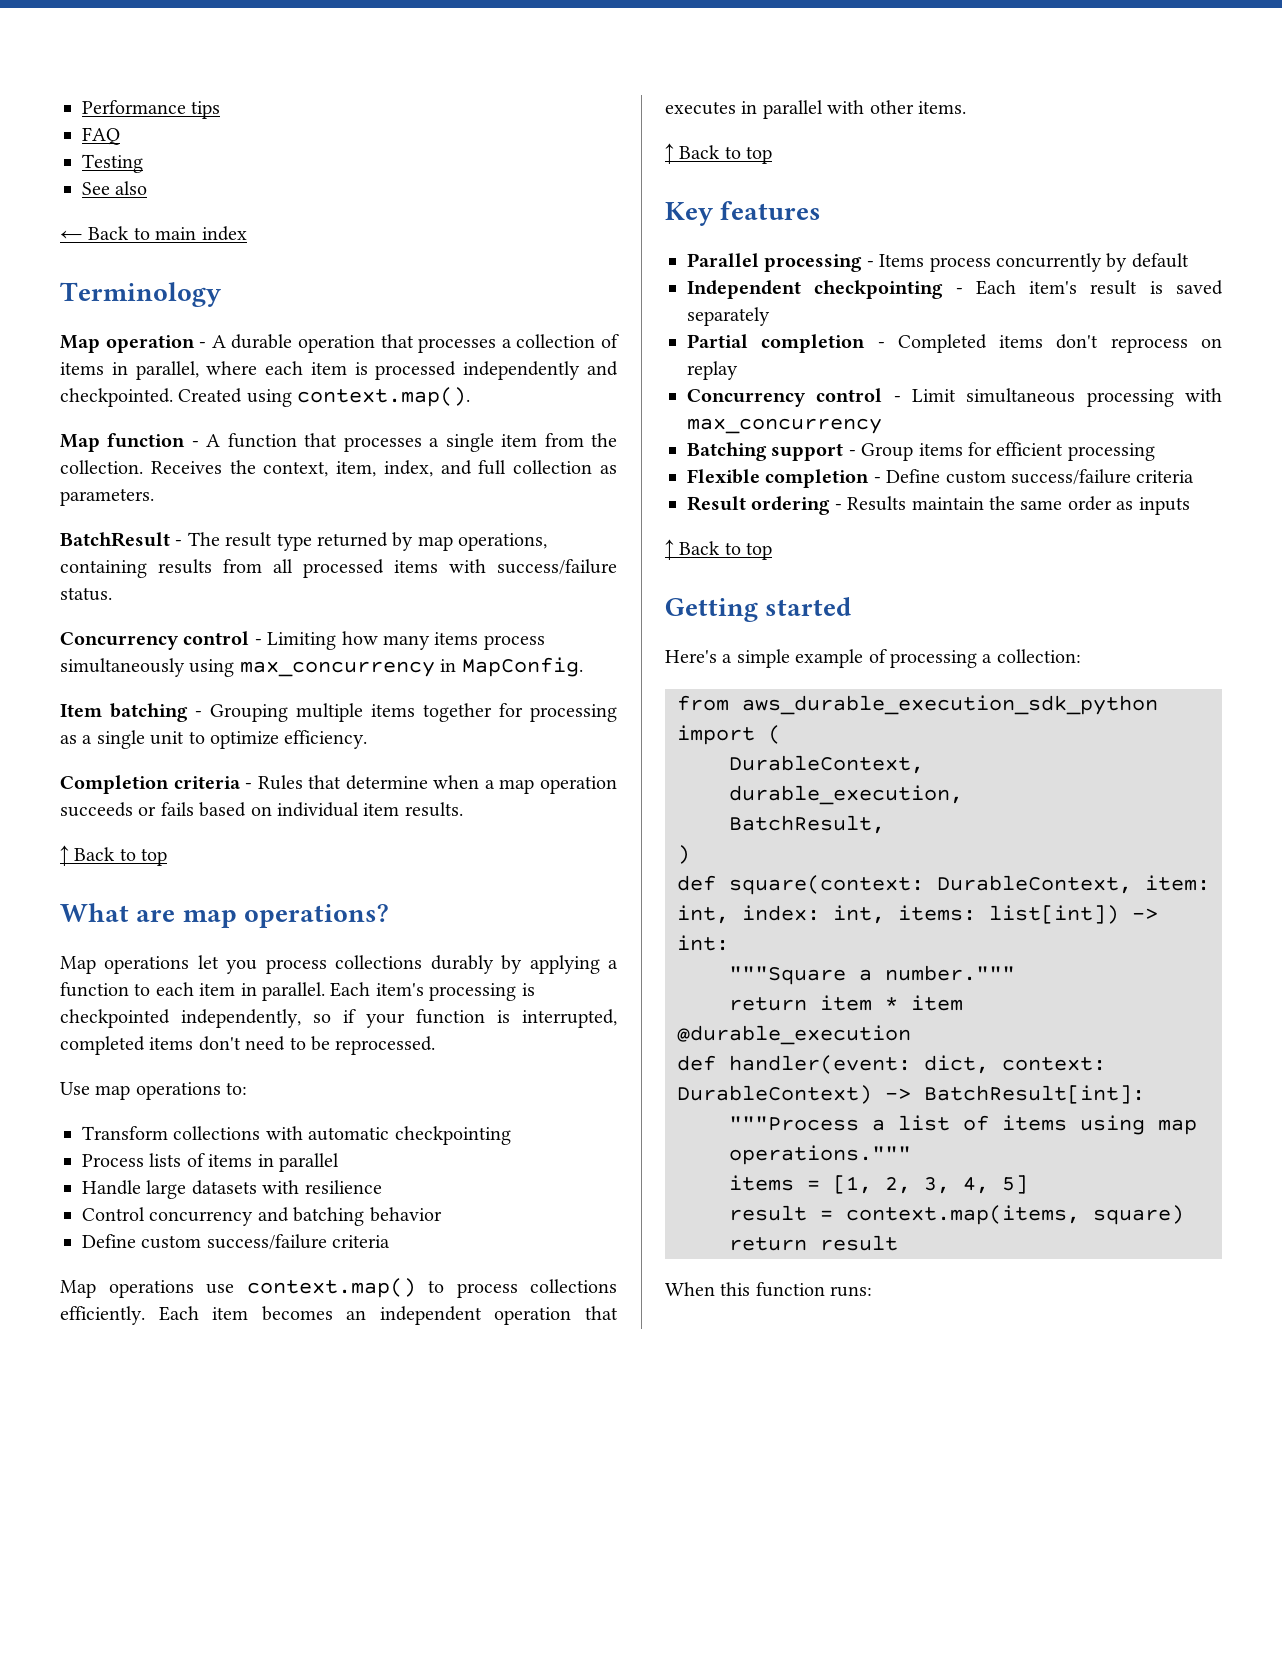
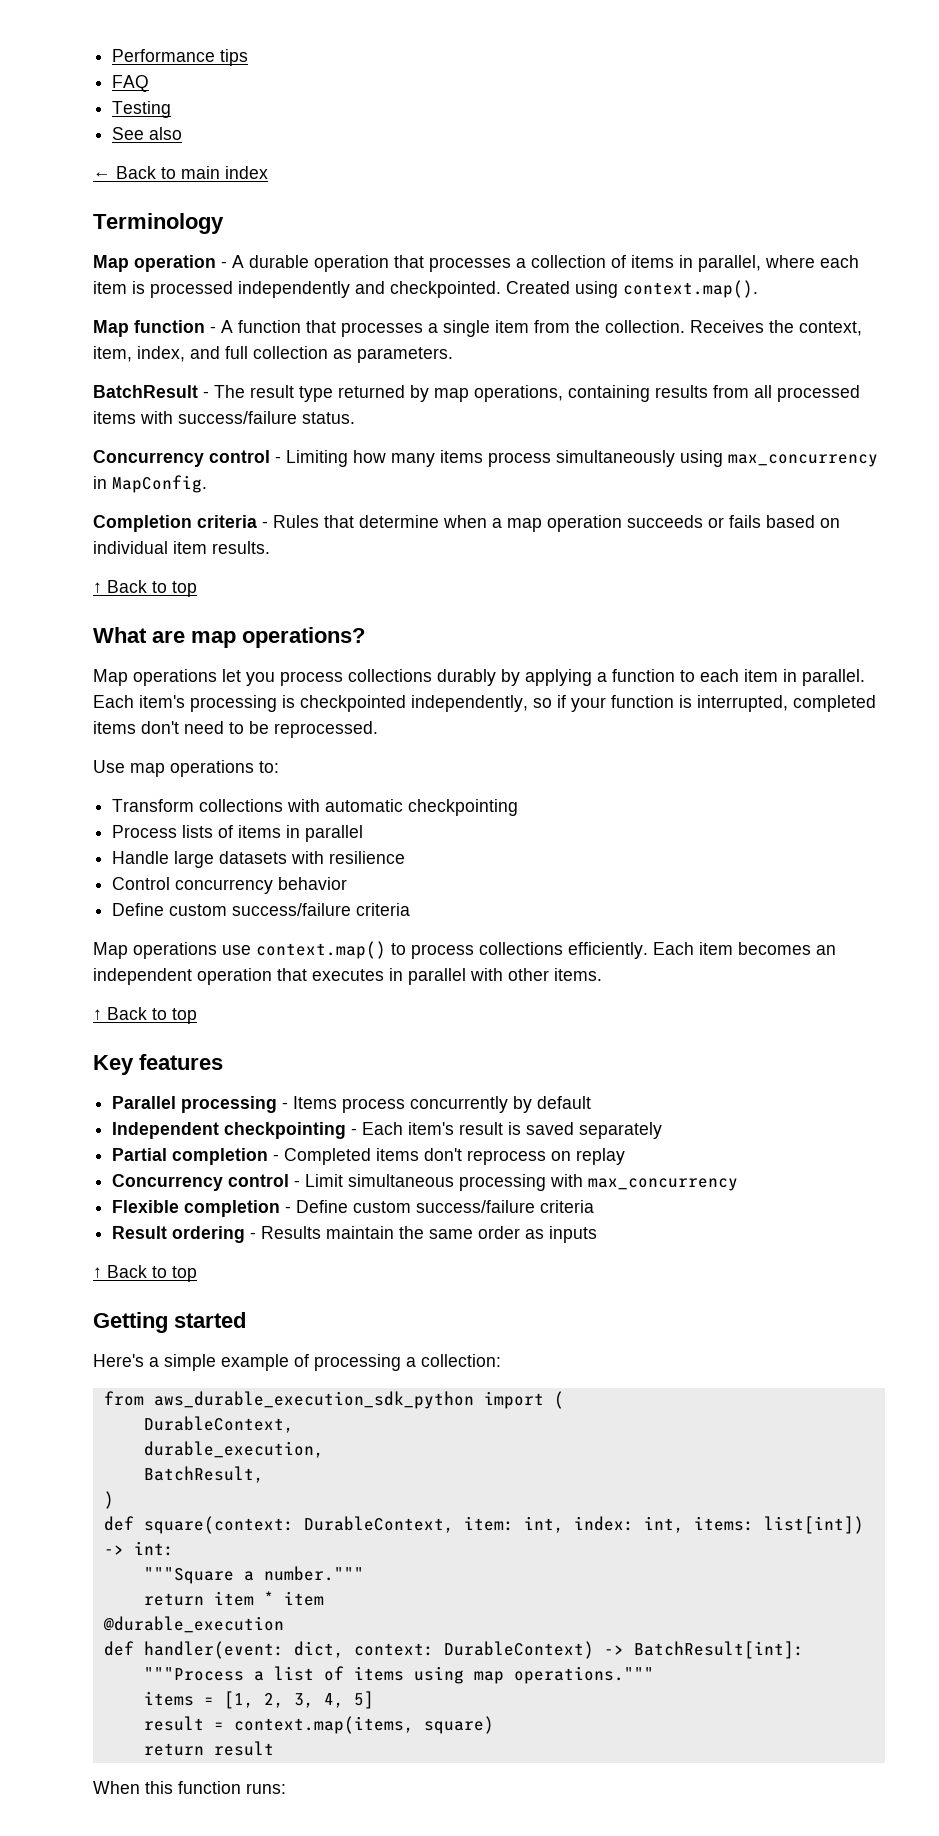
- Item batching - Grouping multiple items together for processing as a single unit to optimize efficiency.
- Control concurrency and batching behavior
+ Control concurrency behavior
- Batching support - Group items for efficient processing

